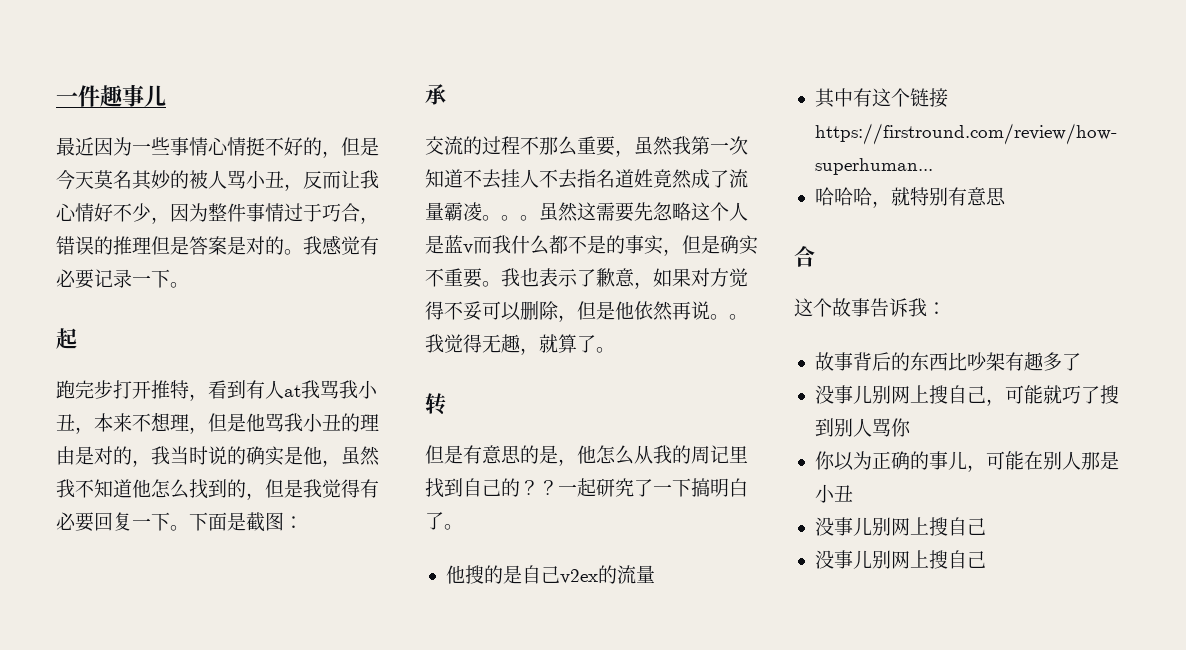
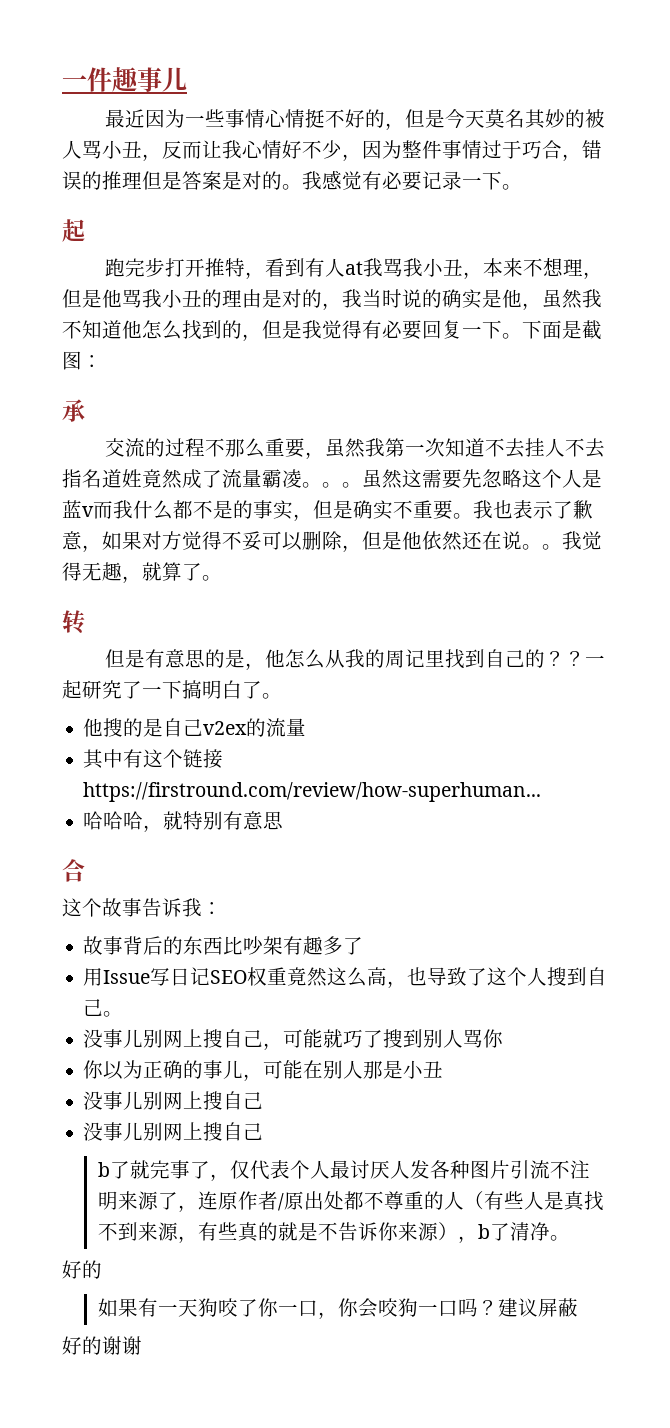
- 我也表示了歉意，如果对方觉得不妥可以删除，但是他依然再说。
+ 我也表示了歉意，如果对方觉得不妥可以删除，但是他依然还在说。
+ 用Issue写日记SEO权重竟然这么高，也导致了这个人搜到自己。
+ b了就完事了，仅代表个人最讨厌人发各种图片引流不注明来源了，连原作者/原出处都不尊重的人（有些人是真找不到来源，有些真的就是不告诉你来源），b了清净。
+ 好的
+ 如果有一天狗咬了你一口，你会咬狗一口吗？建议屏蔽
+ 好的谢谢

